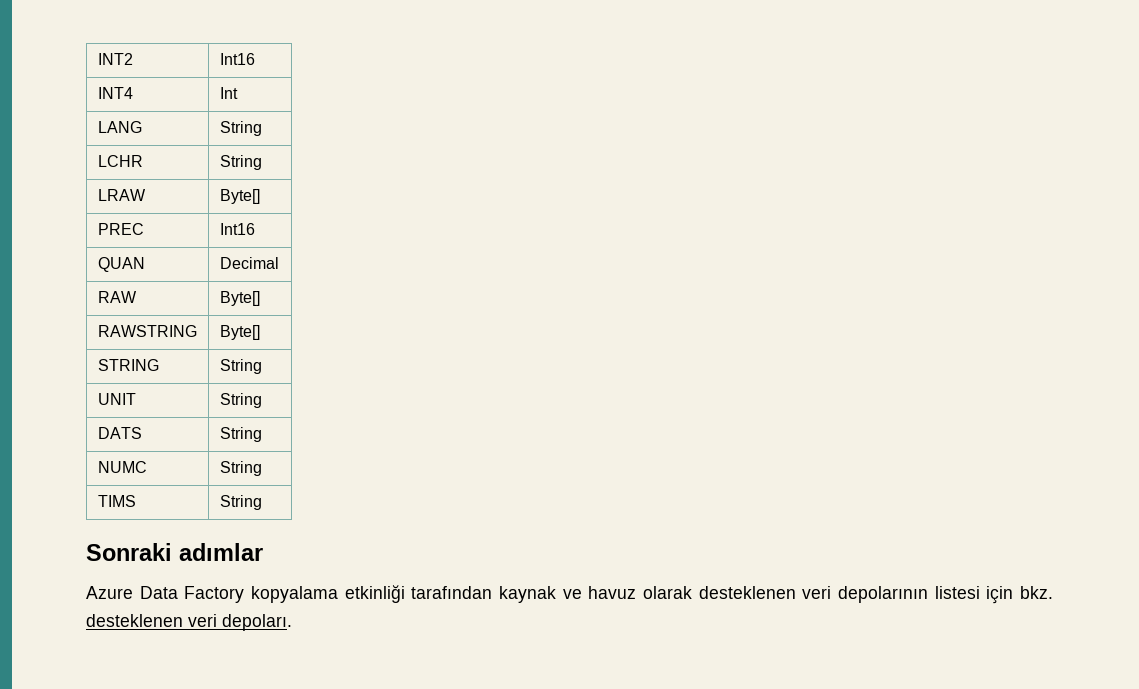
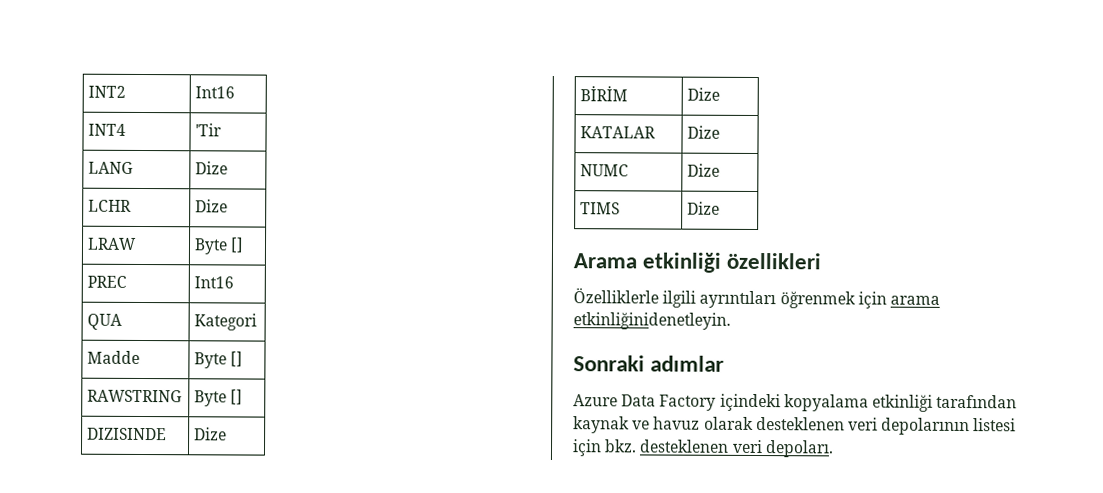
- INT4 | Int
+ INT4 | 'Tir
- LANG | String
+ LANG | Dize
- LCHR | String
+ LCHR | Dize
- LRAW | Byte[]
+ LRAW | Byte []
- QUAN | Decimal
- RAW | Byte[]
- RAWSTRING | Byte[]
- STRING | String
- UNIT | String
- DATS | String
+ QUA | Kategori
+ Madde | Byte []
+ RAWSTRING | Byte []
+ DIZISINDE | Dize
+ BİRİM | Dize
+ KATALAR | Dize
- NUMC | String
+ NUMC | Dize
- TIMS | String
+ TIMS | Dize
+ Arama etkinliği özellikleri
+ Özelliklerle ilgili ayrıntıları öğrenmek için arama etkinliğinidenetleyin.
- Azure Data Factory kopyalama etkinliği tarafından kaynak ve havuz olarak desteklenen veri depolarının listesi için bkz. desteklenen veri depoları.
+ Azure Data Factory içindeki kopyalama etkinliği tarafından kaynak ve havuz olarak desteklenen veri depolarının listesi için bkz. desteklenen veri depoları.

